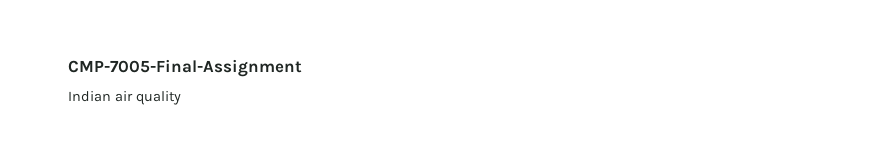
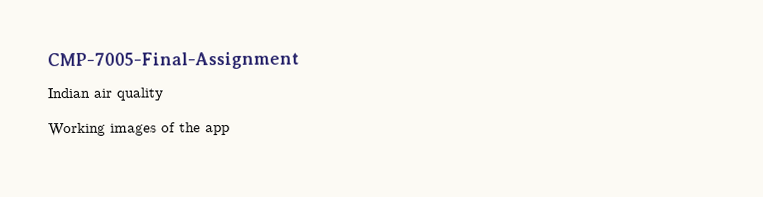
+ Working images of the app

